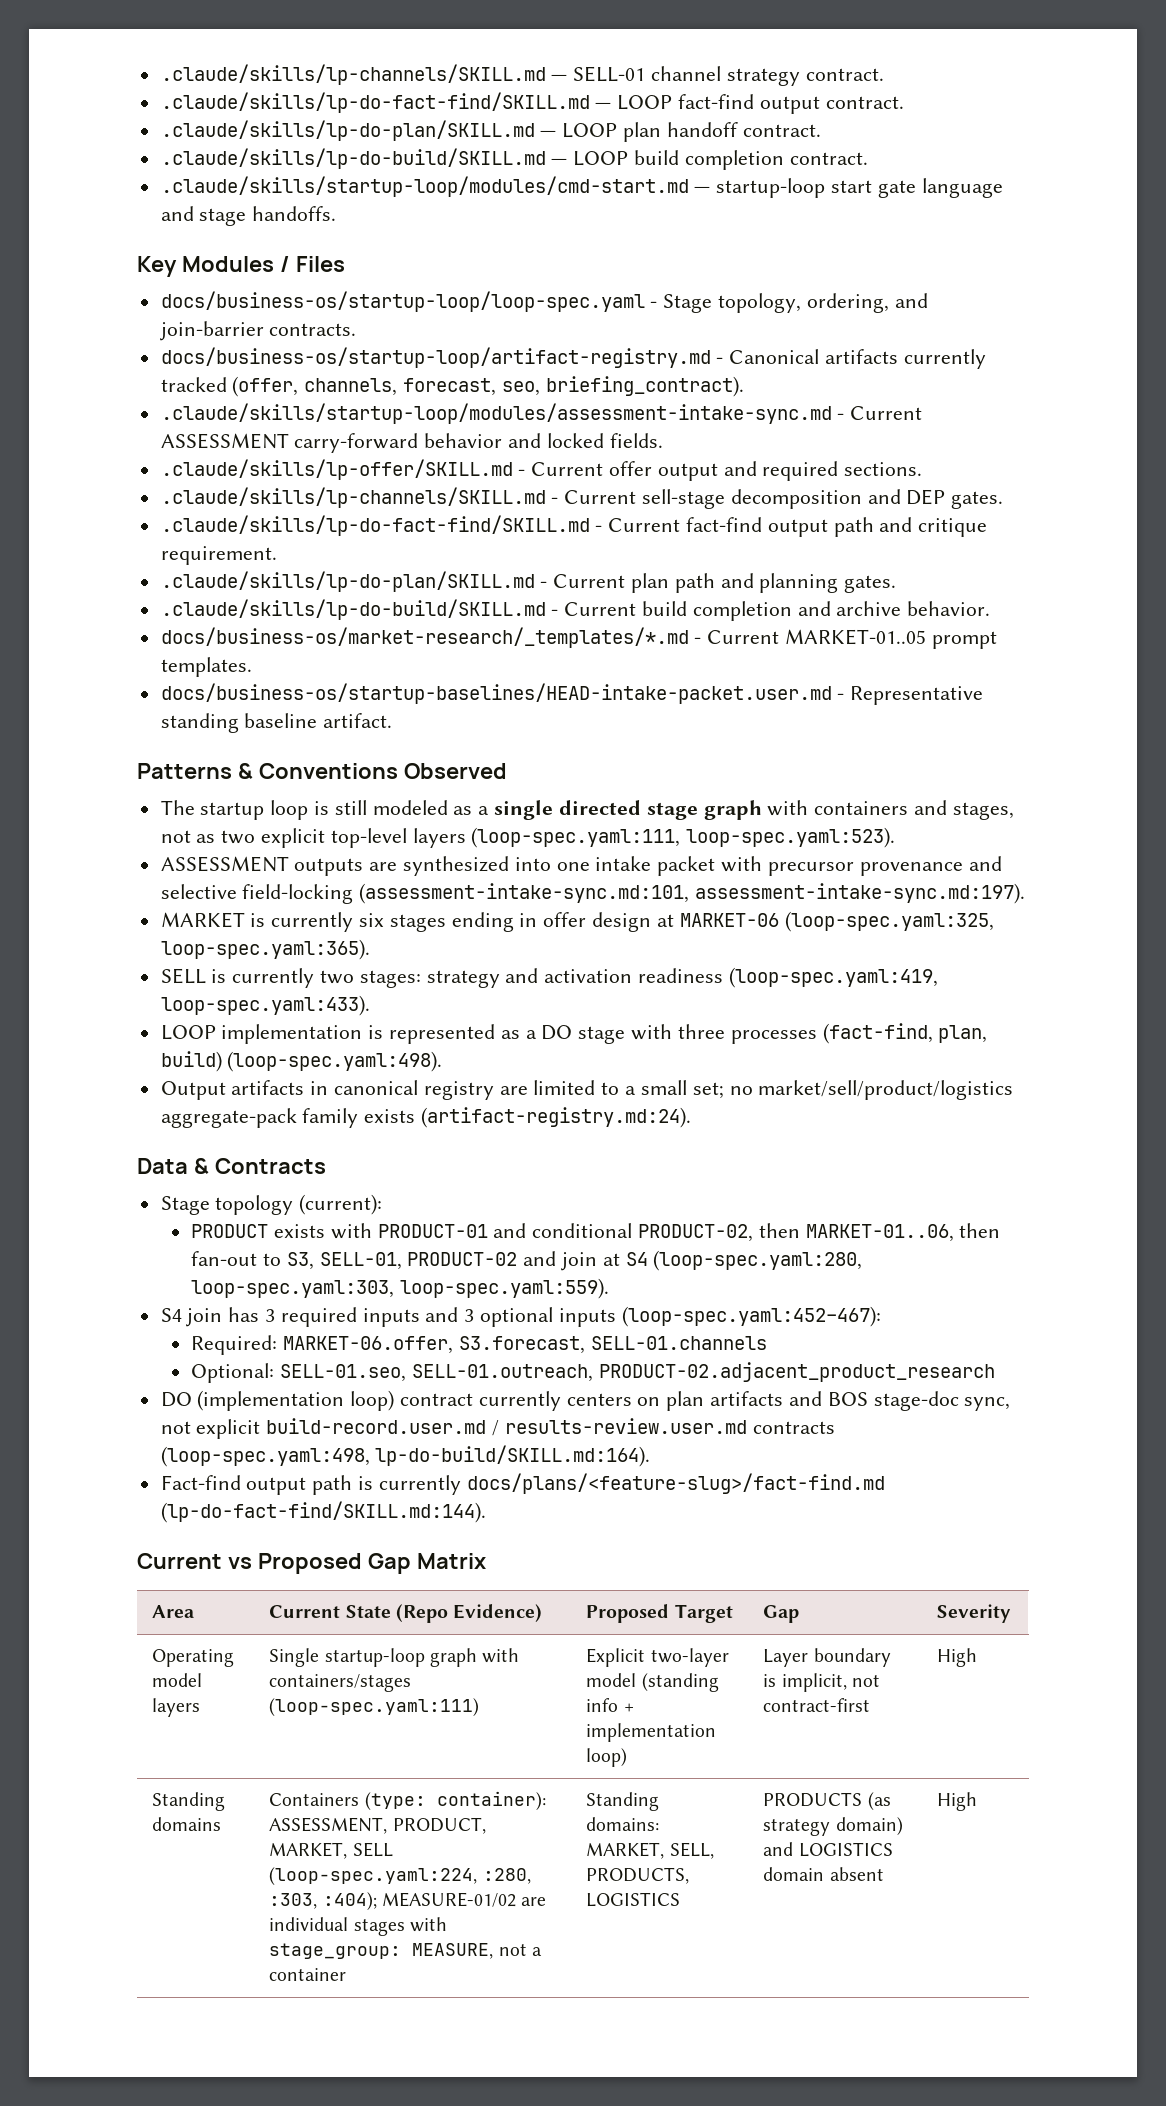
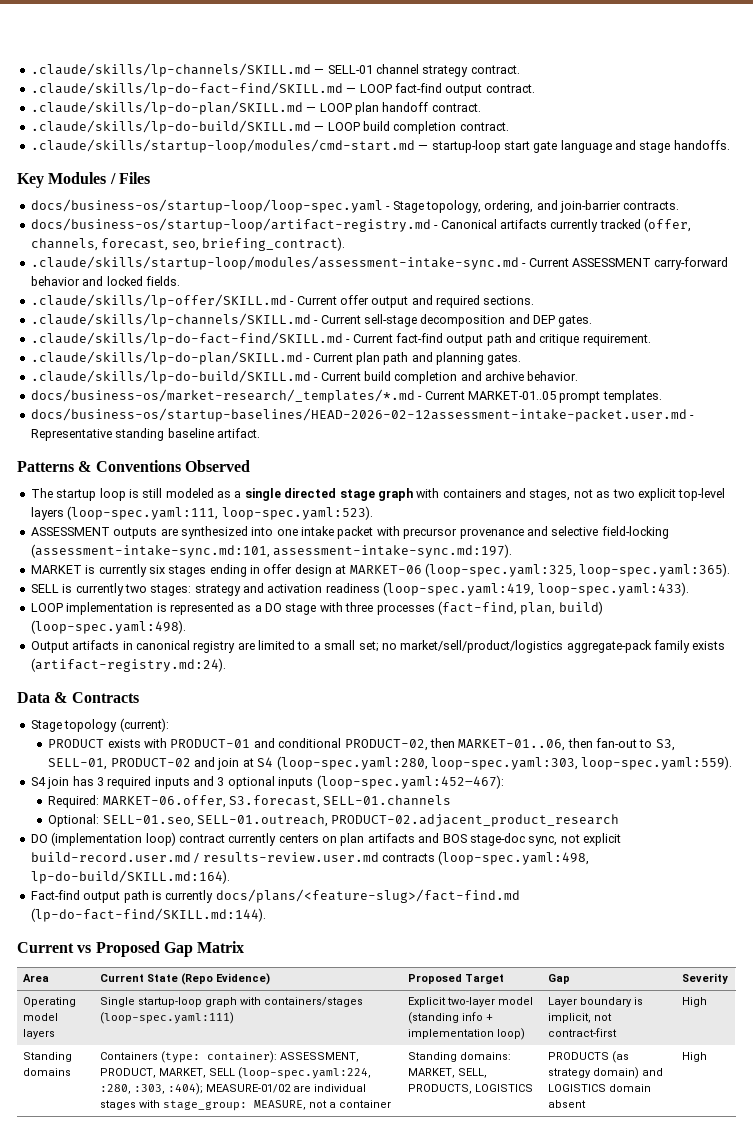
- docs/business-os/startup-baselines/HEAD-intake-packet.user.md - Representative standing baseline artifact.
+ docs/business-os/startup-baselines/HEAD-2026-02-12assessment-intake-packet.user.md - Representative standing baseline artifact.

